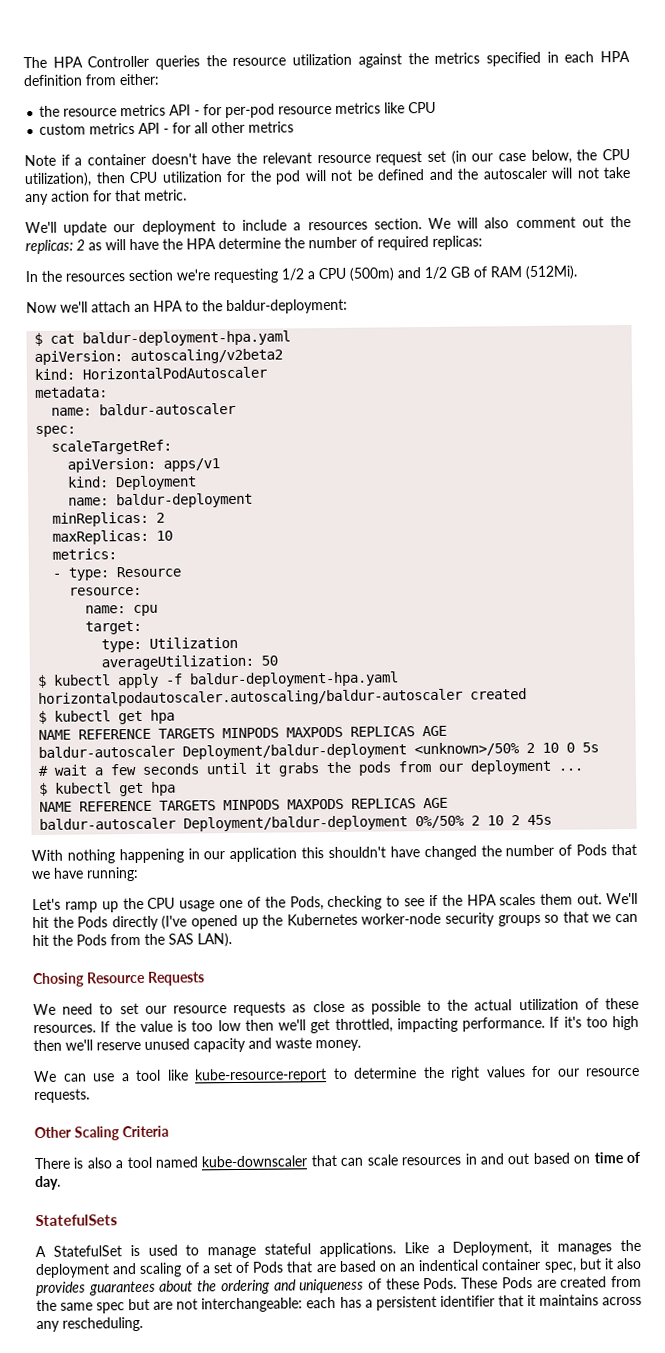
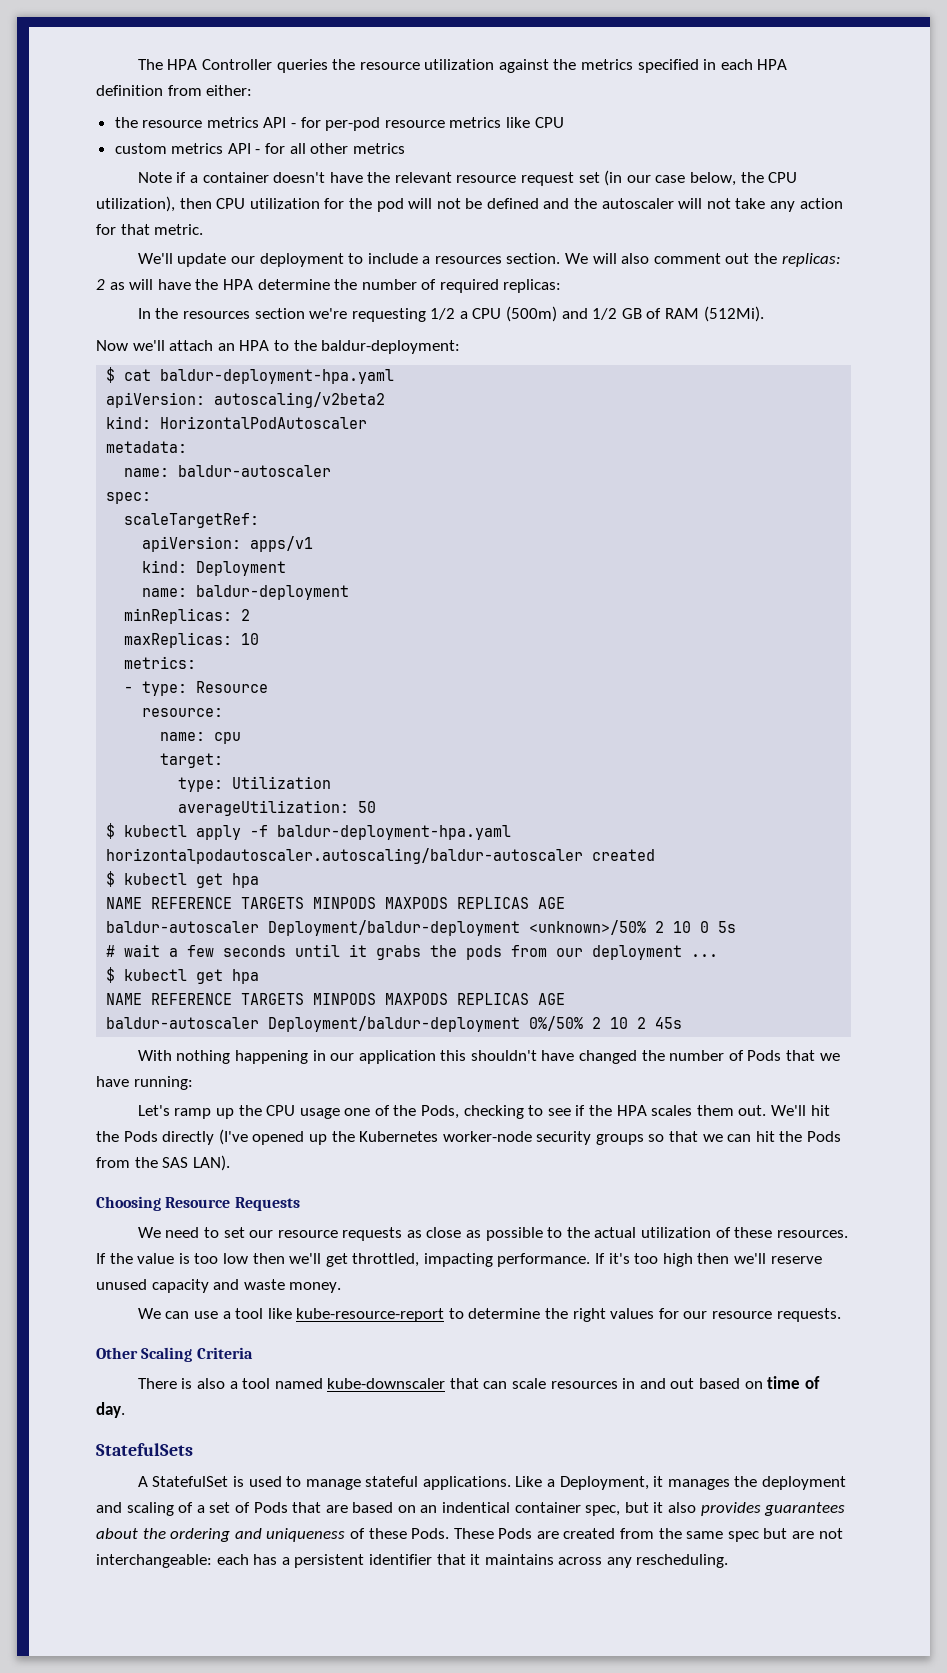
- Chosing Resource Requests
+ Choosing Resource Requests

